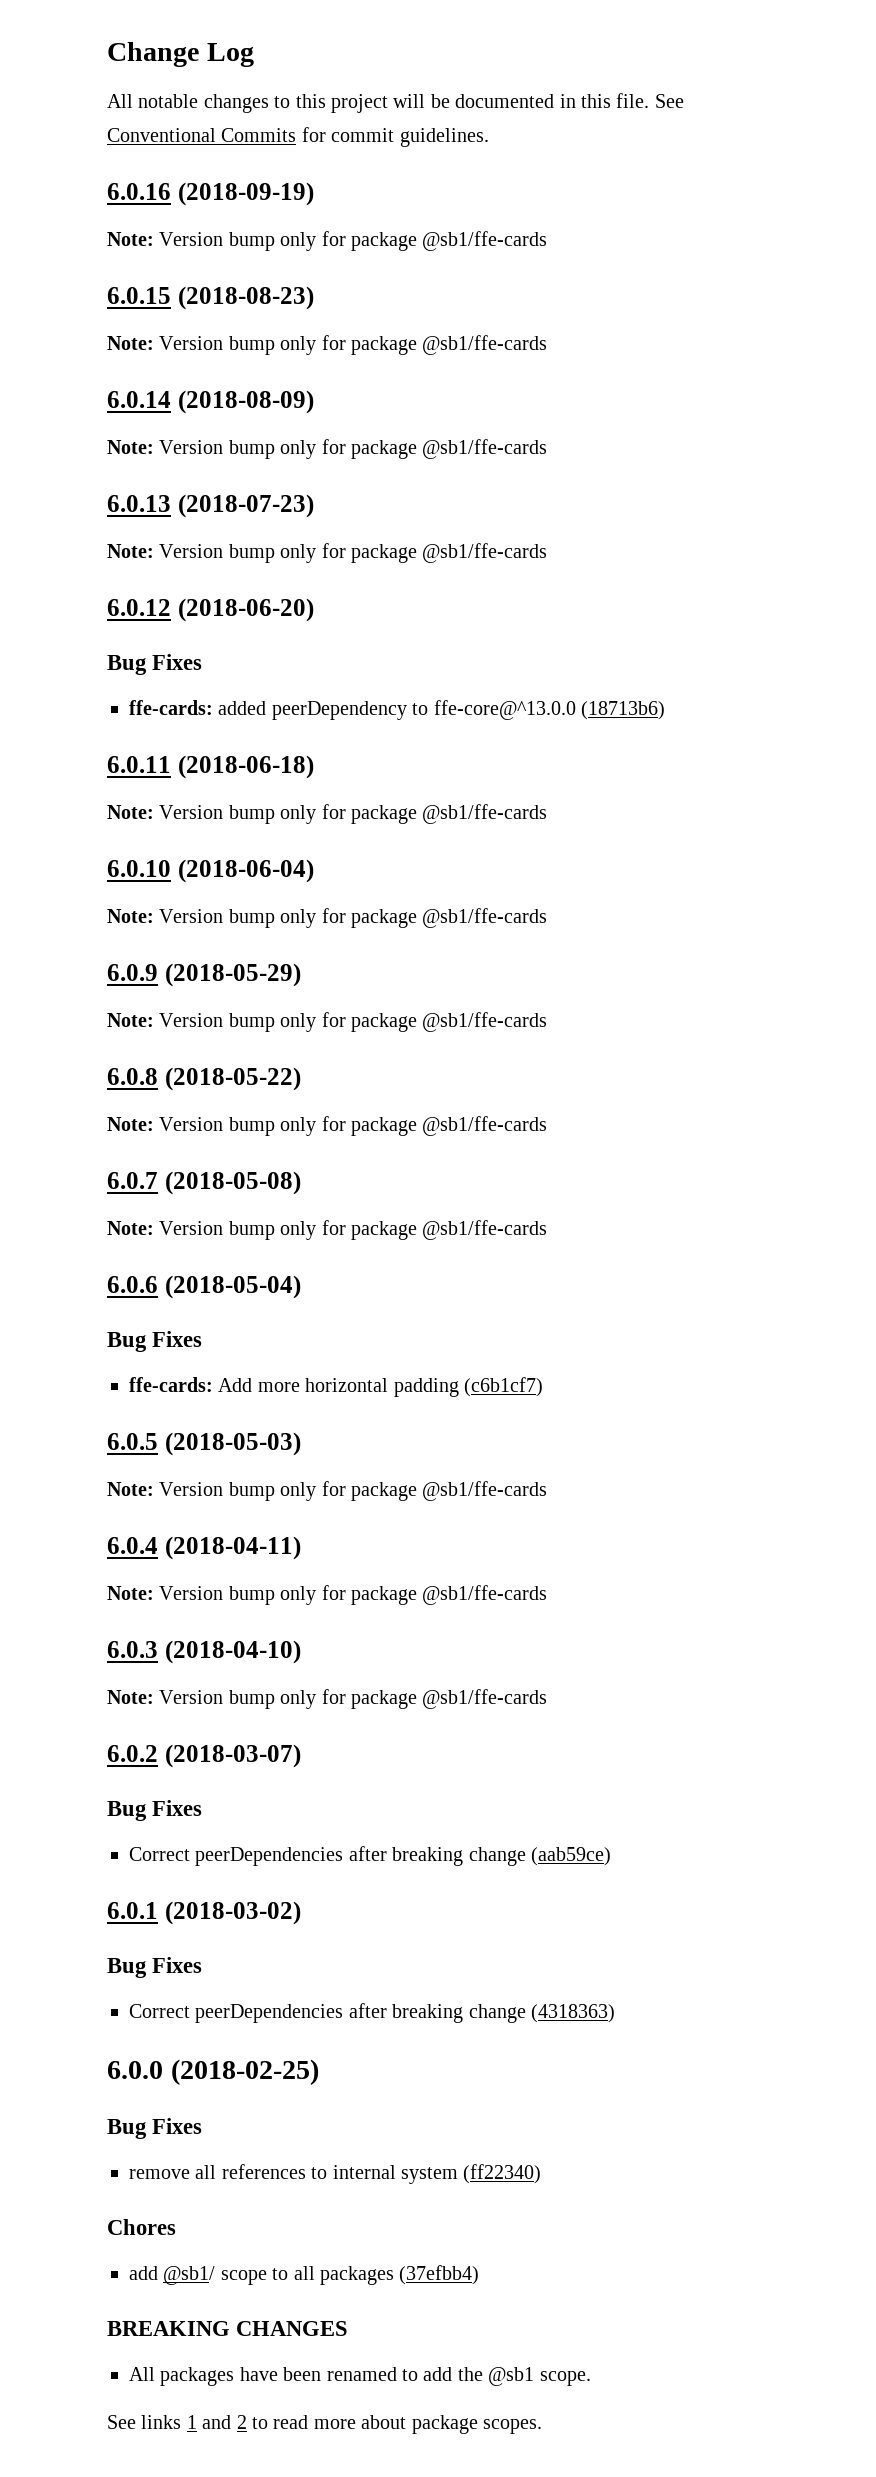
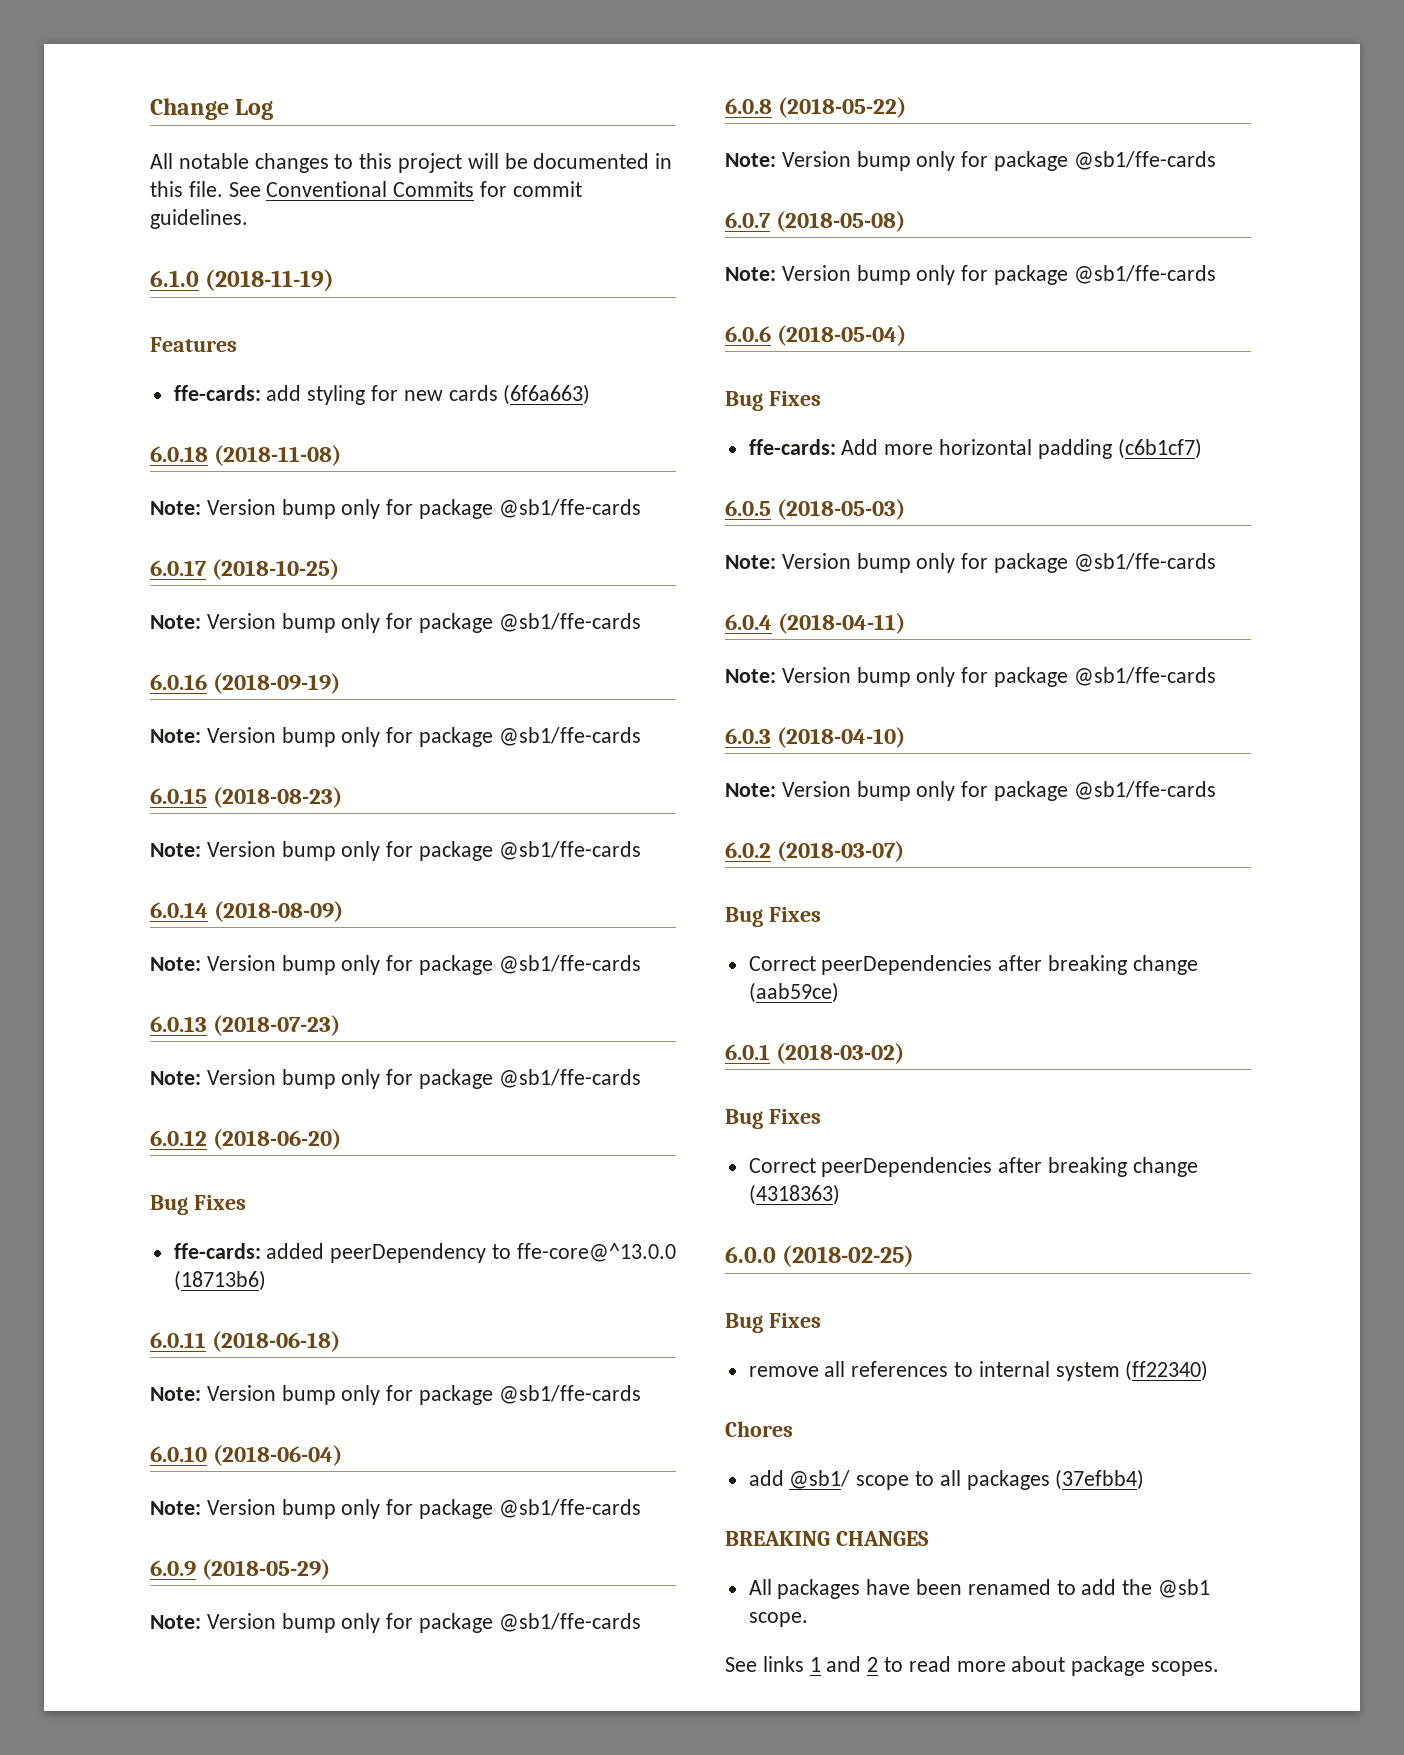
+ 6.1.0 (2018-11-19)
+ Features
+ ffe-cards: add styling for new cards (6f6a663)
+ 6.0.18 (2018-11-08)
+ Note: Version bump only for package @sb1/ffe-cards
+ 6.0.17 (2018-10-25)
+ Note: Version bump only for package @sb1/ffe-cards

